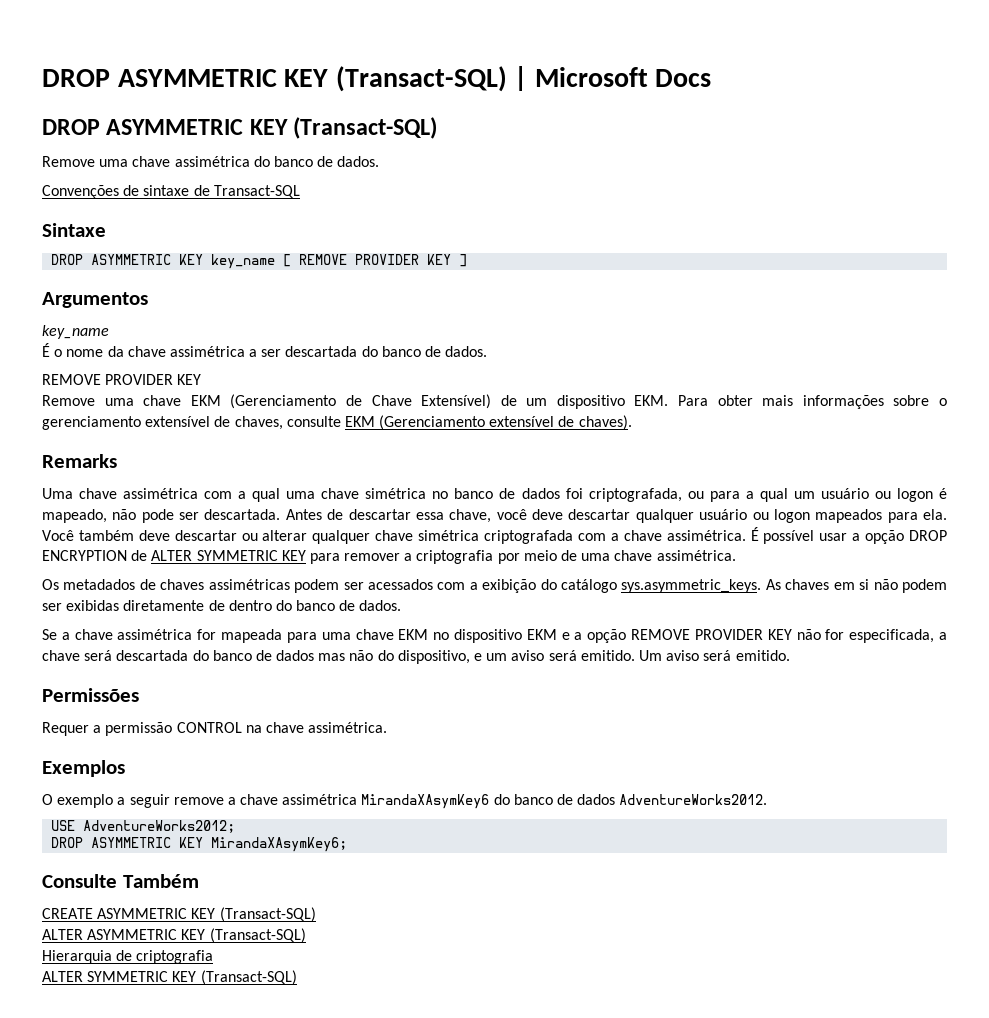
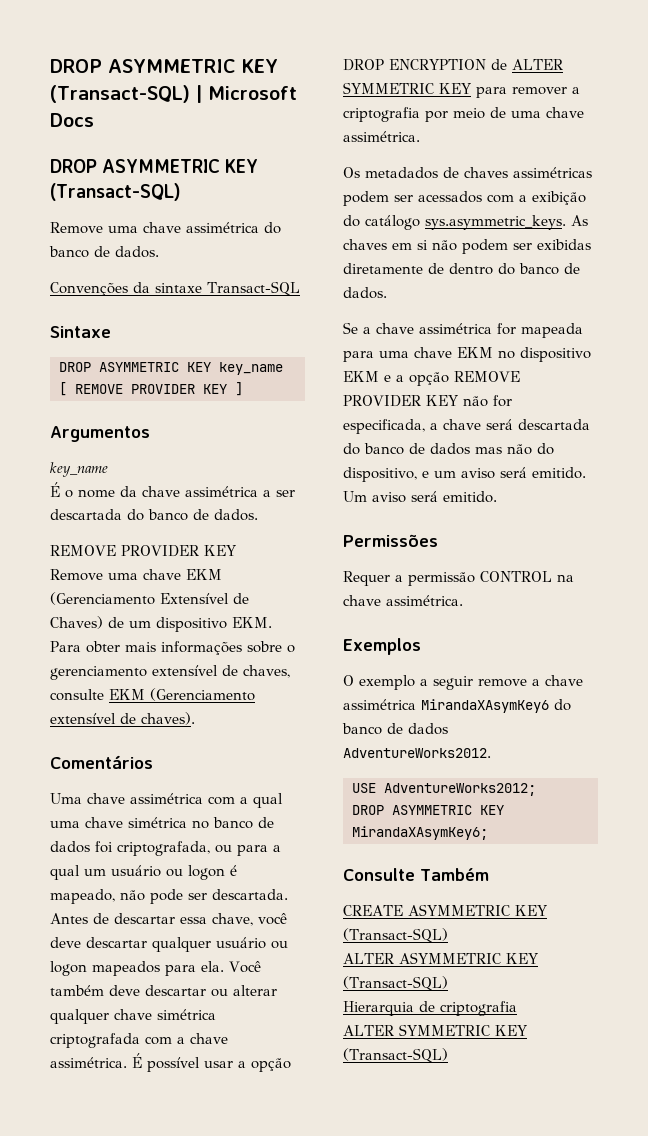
- Convenções de sintaxe de Transact-SQL
+ Convenções da sintaxe Transact-SQL
- Remove uma chave EKM (Gerenciamento de Chave Extensível) de um dispositivo EKM. Para obter mais informações sobre o gerenciamento extensível de chaves, consulte EKM (Gerenciamento extensível de chaves).
+ Remove uma chave EKM (Gerenciamento Extensível de Chaves) de um dispositivo EKM. Para obter mais informações sobre o gerenciamento extensível de chaves, consulte EKM (Gerenciamento extensível de chaves).
- Remarks
+ Comentários

